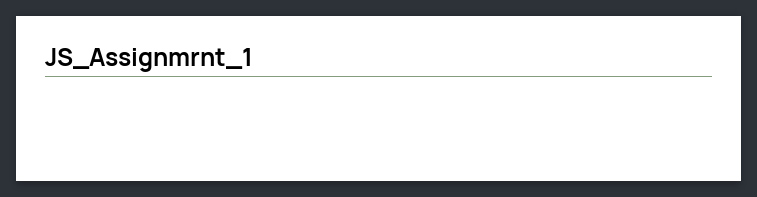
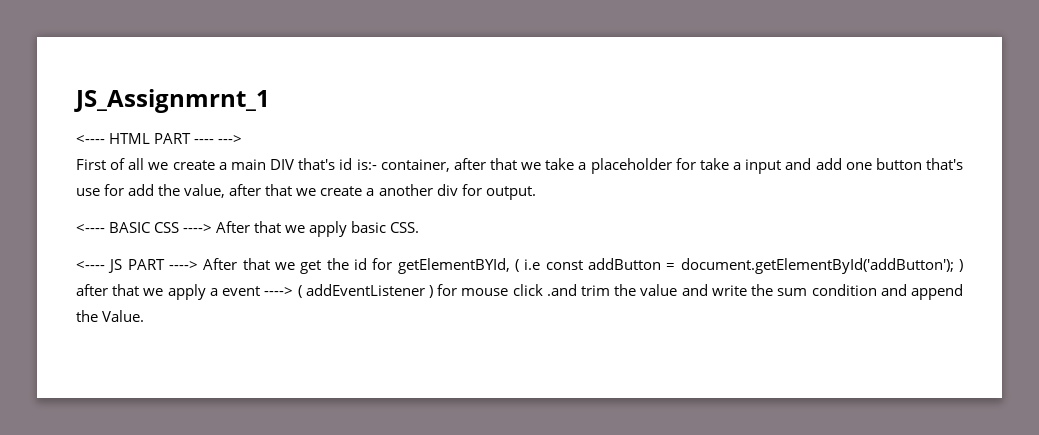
+ <---- HTML PART ---- --->
+ First of all we create a main DIV that's id is:- container, after that we take a placeholder for take a input and add one button that's use for add the value, after that we create a another div for output.
+ <---- BASIC CSS ----> After that we apply basic CSS.
+ <---- JS PART ----> After that we get the id for getElementBYId, ( i.e const addButton = document.getElementById('addButton'); ) after that we apply a event ----> ( addEventListener ) for mouse click .and trim the value and write the sum condition and append the Value.

